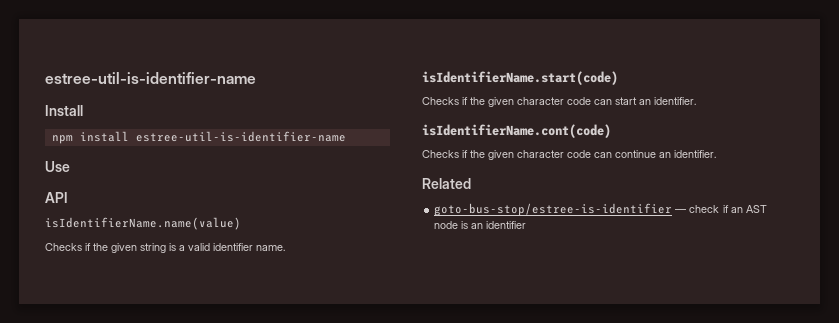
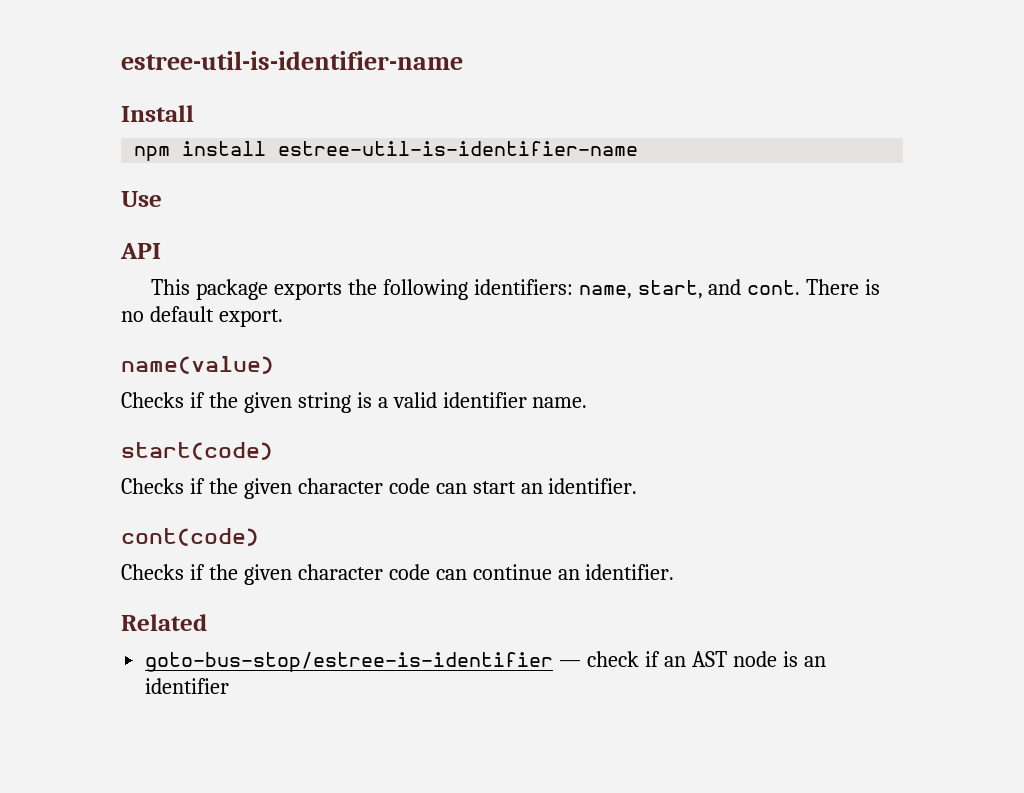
- isIdentifierName.name(value)
+ This package exports the following identifiers: name, start, and cont. There is no default export.
+ name(value)
- isIdentifierName.start(code)
+ start(code)
- isIdentifierName.cont(code)
+ cont(code)

